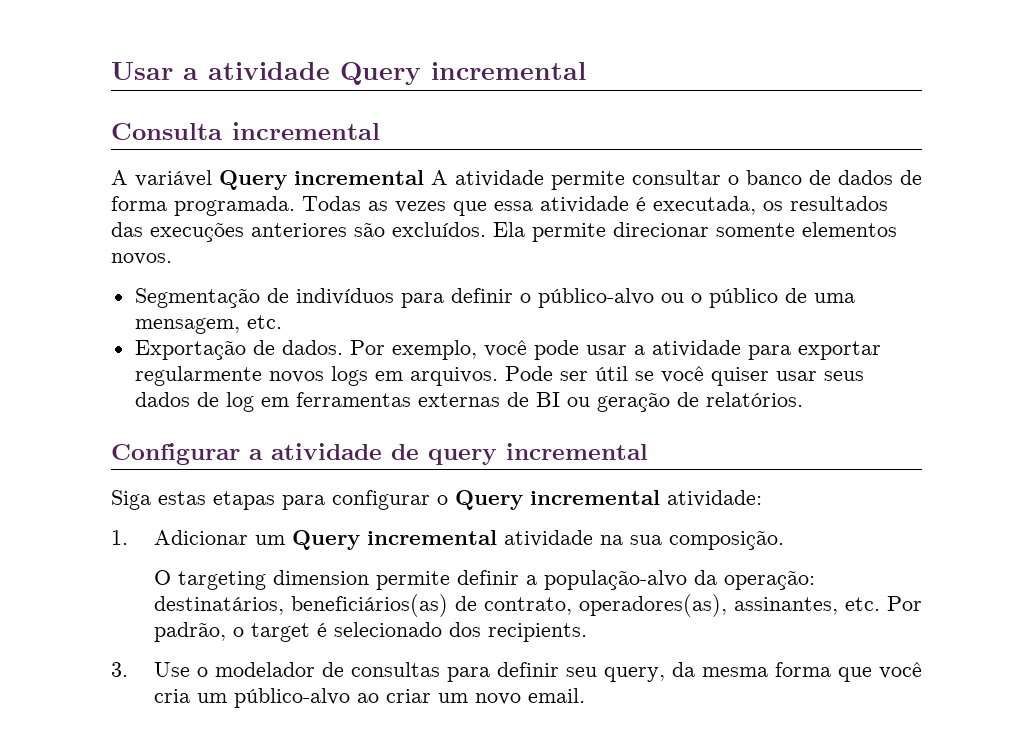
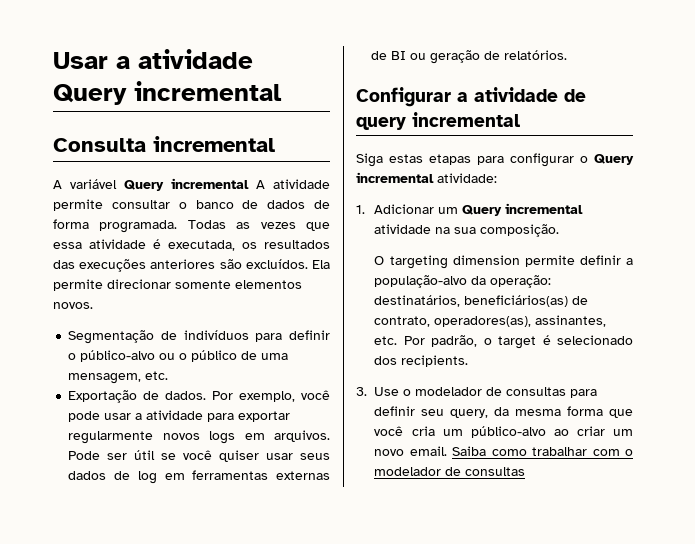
+ Saiba como trabalhar com o modelador de consultas

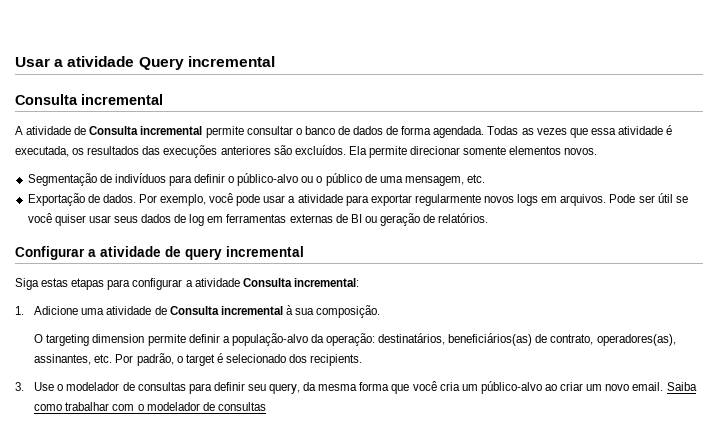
- A variável Query incremental A atividade permite consultar o banco de dados de forma programada.
+ A atividade de Consulta incremental permite consultar o banco de dados de forma agendada.
- Siga estas etapas para configurar o Query incremental atividade:
- 1. Adicionar um Query incremental atividade na sua composição.
+ Siga estas etapas para configurar a atividade Consulta incremental:
+ 1. Adicione uma atividade de Consulta incremental à sua composição.

